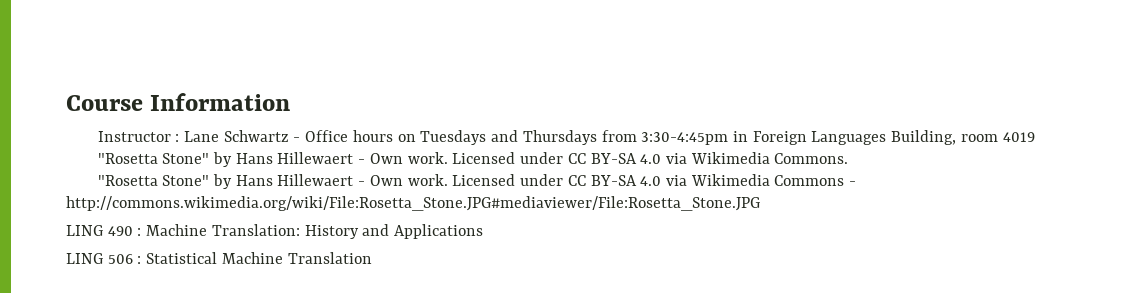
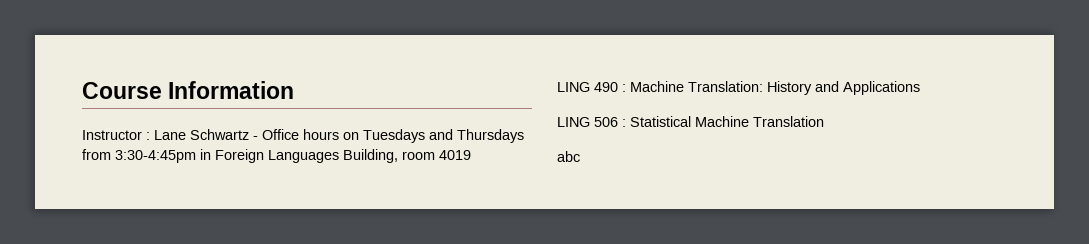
- "Rosetta Stone" by Hans Hillewaert - Own work. Licensed under CC BY-SA 4.0 via Wikimedia Commons.
- "Rosetta Stone" by Hans Hillewaert - Own work. Licensed under CC BY-SA 4.0 via Wikimedia Commons - http://commons.wikimedia.org/wiki/File:Rosetta_Stone.JPG#mediaviewer/File:Rosetta_Stone.JPG
+ abc

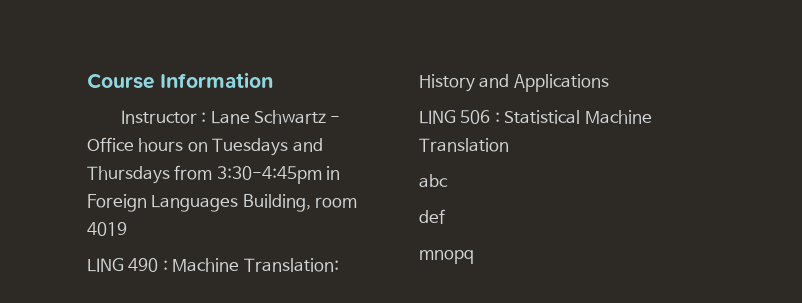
+ def
+ mnopq

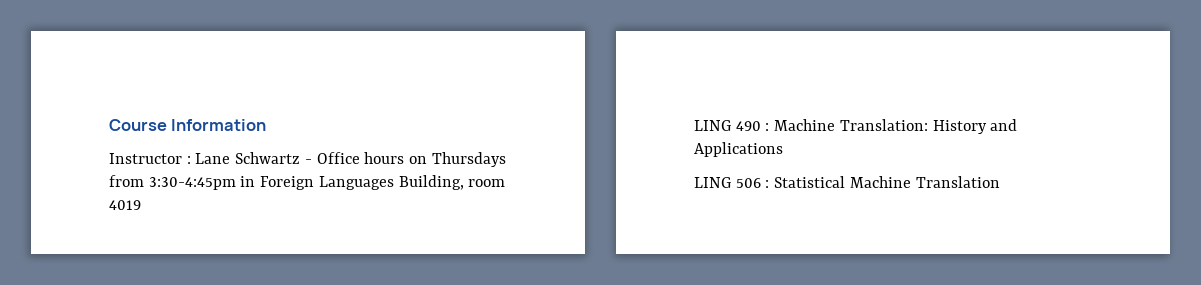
- Instructor : Lane Schwartz - Office hours on Tuesdays and Thursdays from 3:30-4:45pm in Foreign Languages Building, room 4019
+ Instructor : Lane Schwartz - Office hours on Thursdays from 3:30-4:45pm in Foreign Languages Building, room 4019
- abc
- def
- mnopq

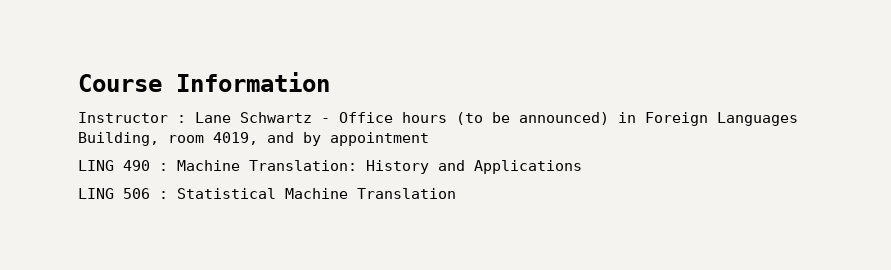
- Instructor : Lane Schwartz - Office hours on Thursdays from 3:30-4:45pm in Foreign Languages Building, room 4019
+ Instructor : Lane Schwartz - Office hours (to be announced) in Foreign Languages Building, room 4019, and by appointment

